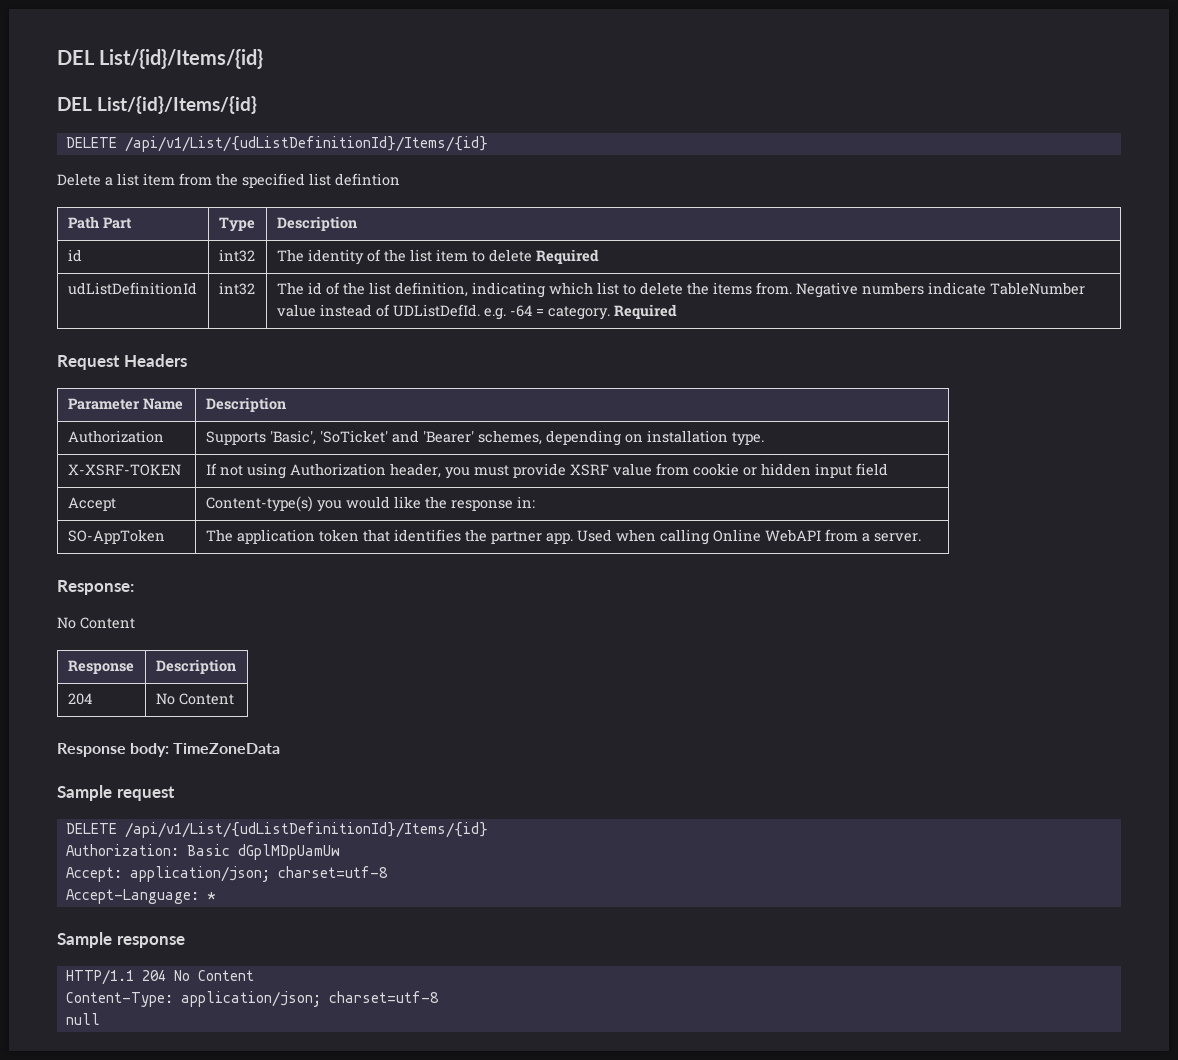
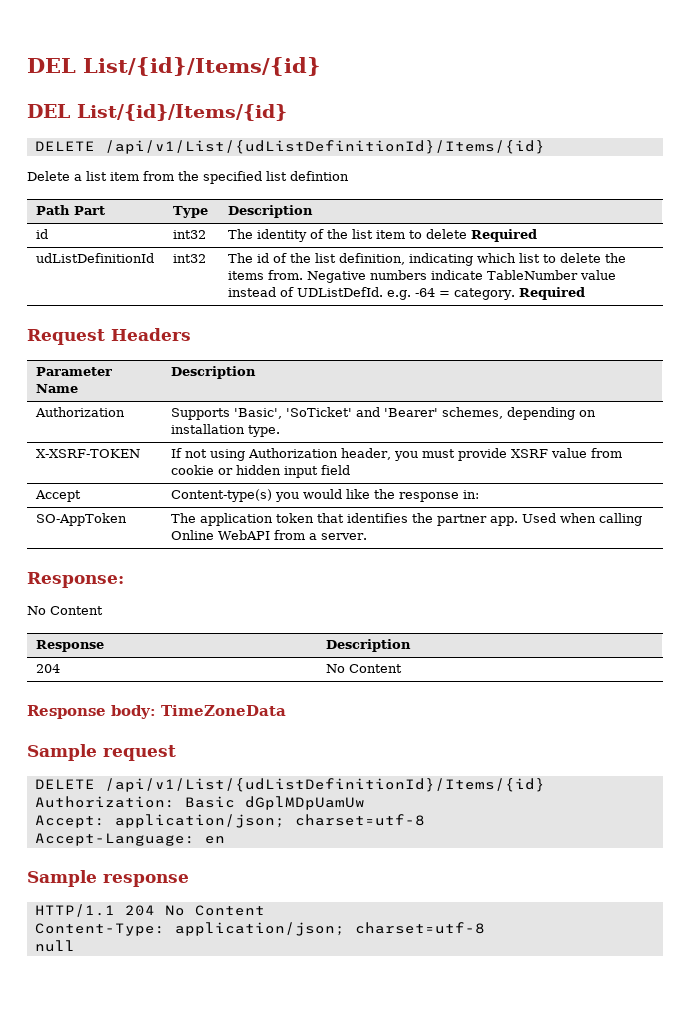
- Accept-Language: *
+ Accept-Language: en

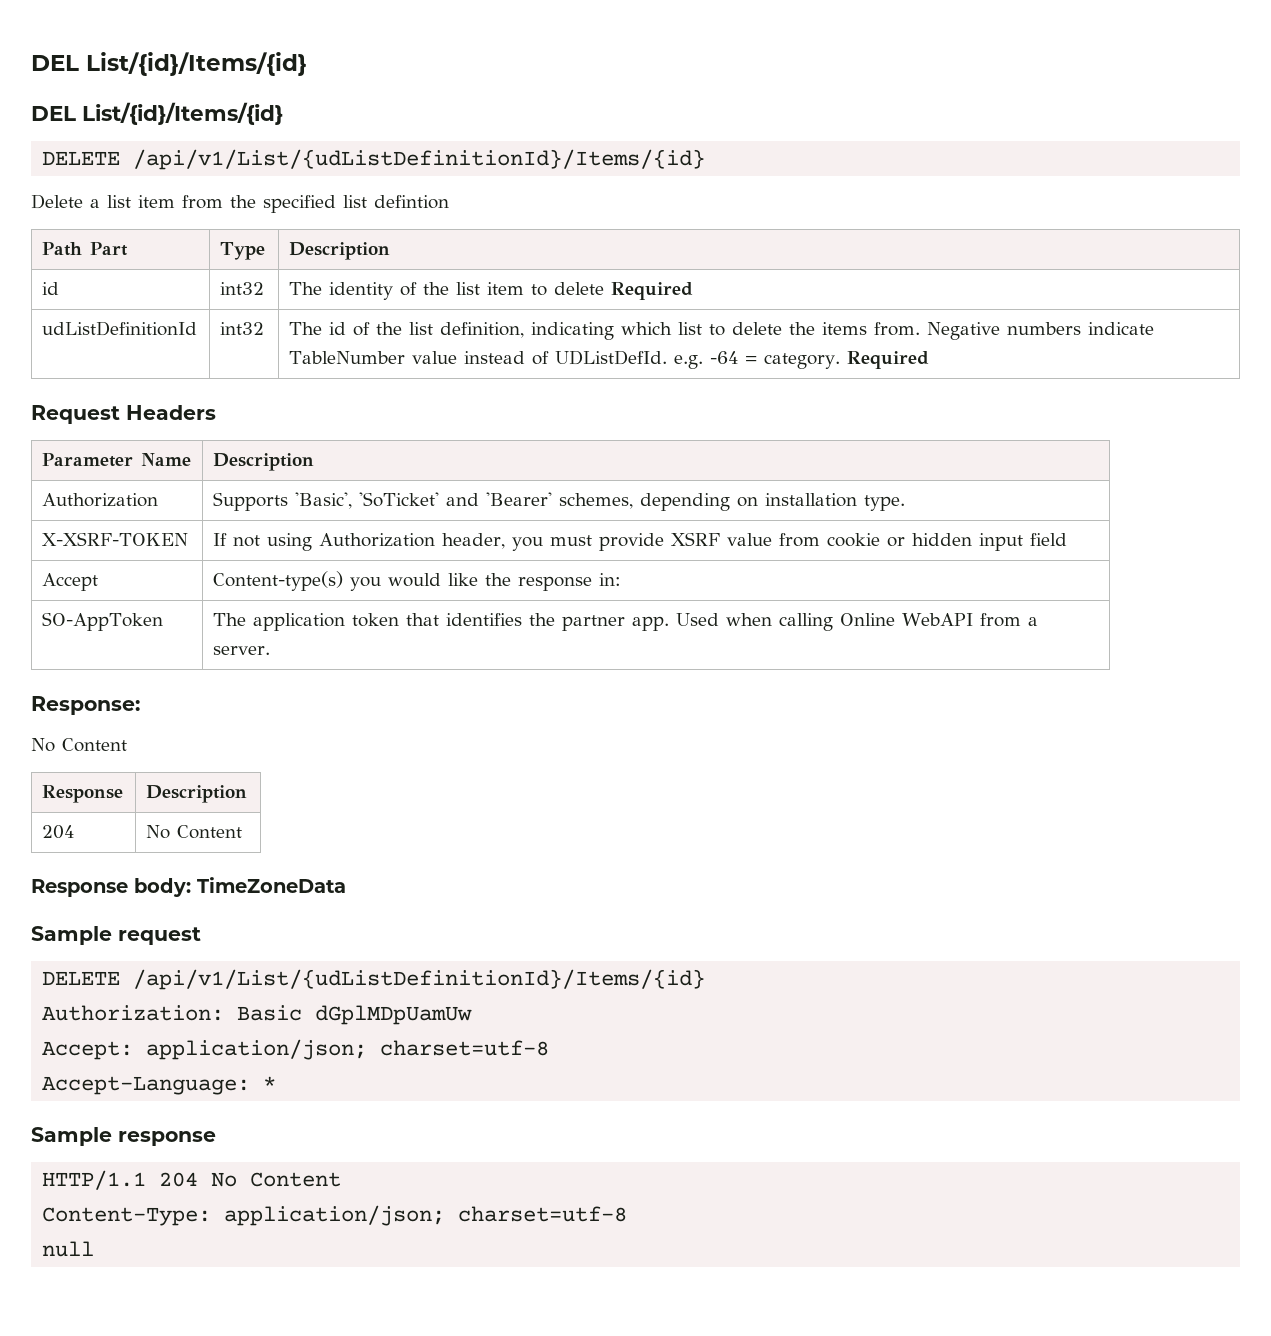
- Accept-Language: en
+ Accept-Language: *

